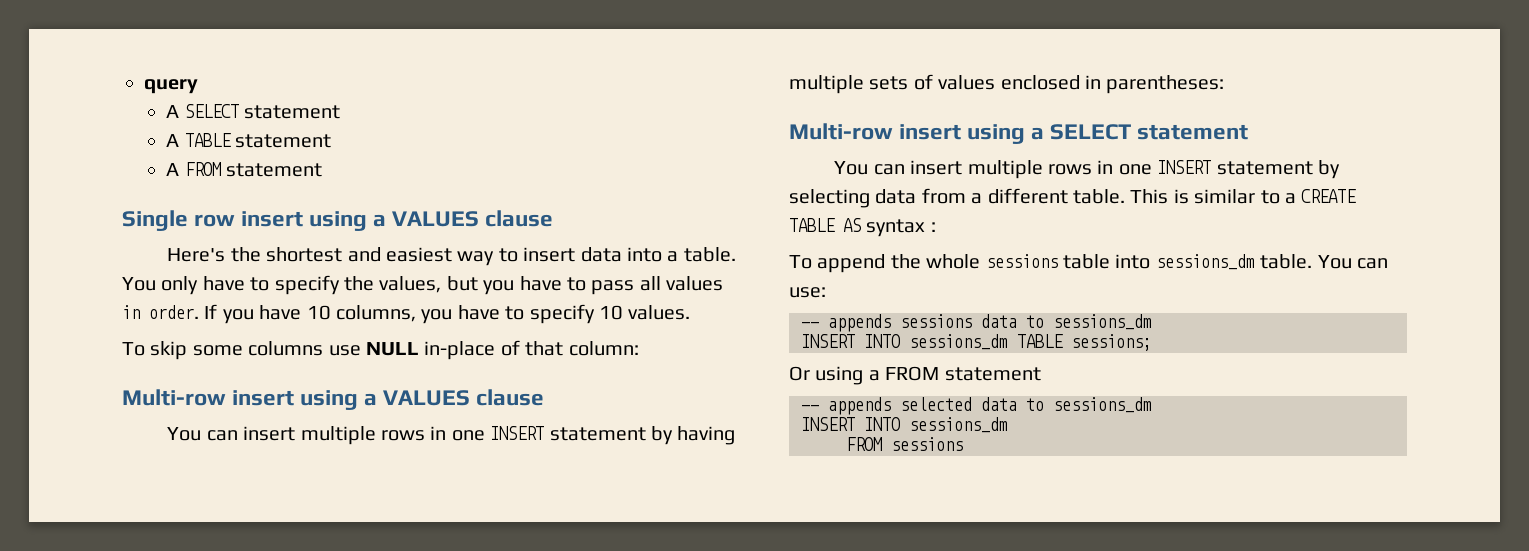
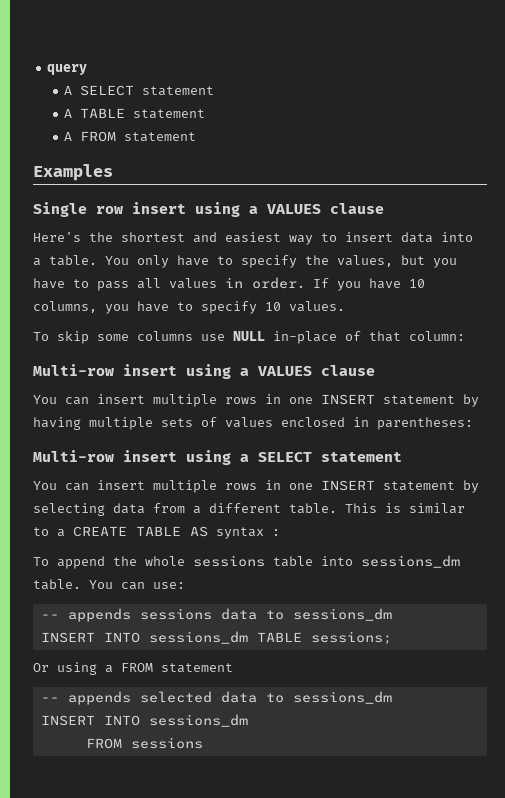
+ Examples

